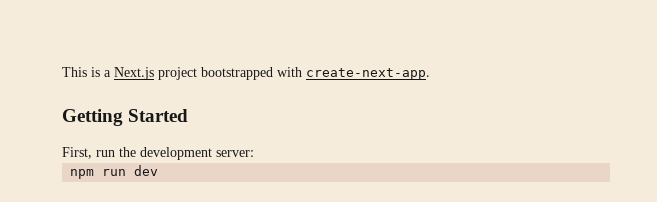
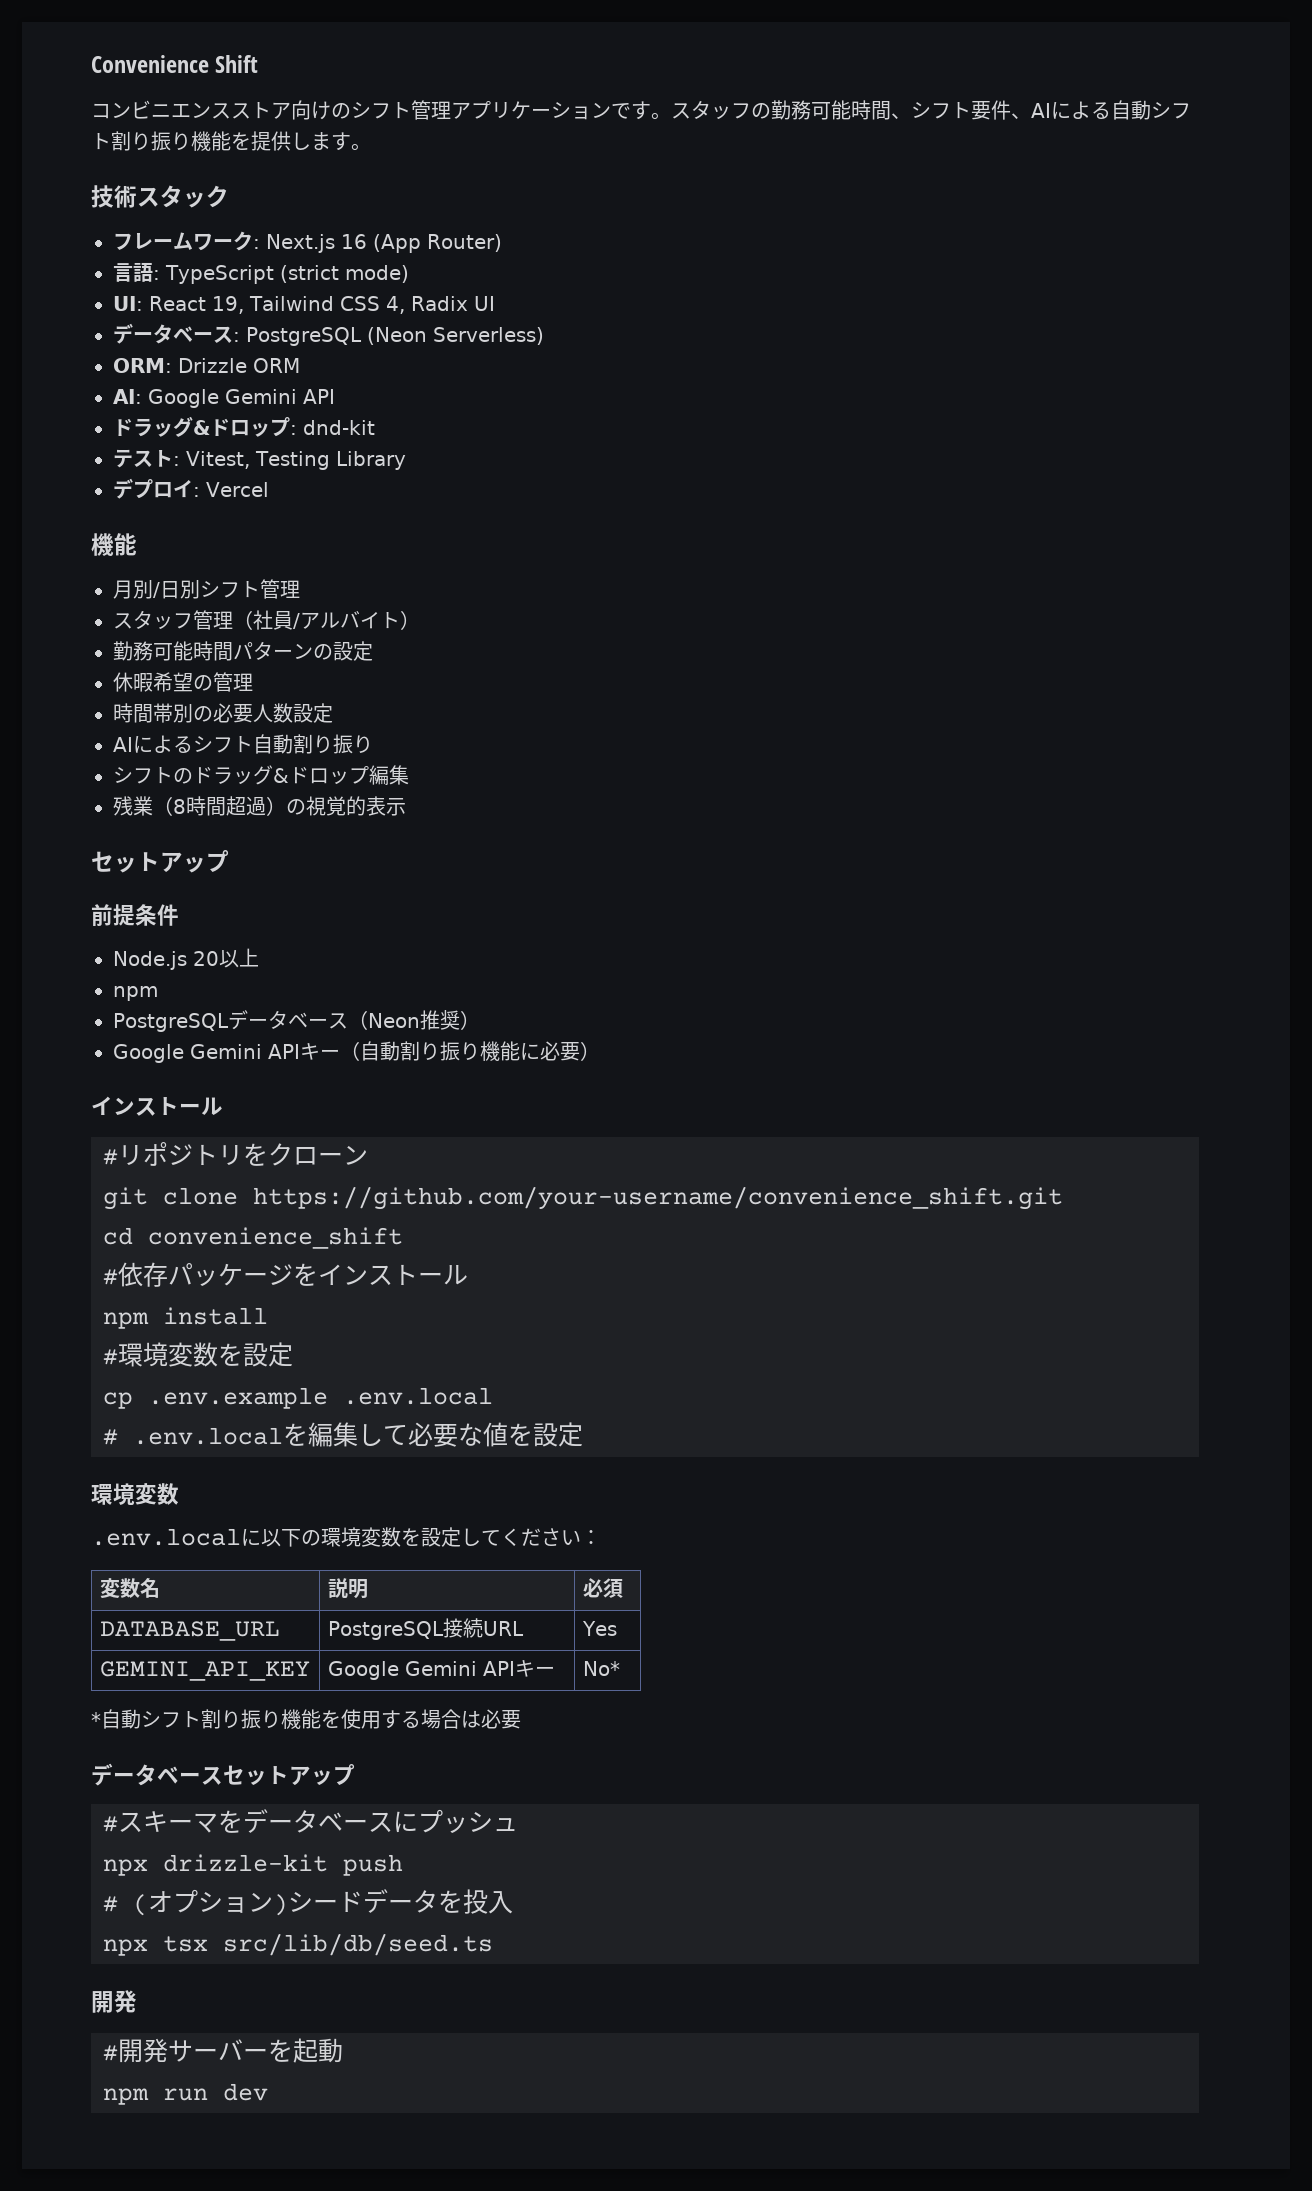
- This is a Next.js project bootstrapped with create-next-app.
- Getting Started
- First, run the development server:
+ Convenience Shift
+ コンビニエンスストア向けのシフト管理アプリケーションです。スタッフの勤務可能時間、シフト要件、AIによる自動シフト割り振り機能を提供します。
+ 技術スタック
+ フレームワーク: Next.js 16 (App Router)
+ 言語: TypeScript (strict mode)
+ UI: React 19, Tailwind CSS 4, Radix UI
+ データベース: PostgreSQL (Neon Serverless)
+ ORM: Drizzle ORM
+ AI: Google Gemini API
+ ドラッグ&ドロップ: dnd-kit
+ テスト: Vitest, Testing Library
+ デプロイ: Vercel
+ 機能
+ 月別/日別シフト管理
+ スタッフ管理（社員/アルバイト）
+ 勤務可能時間パターンの設定
+ 休暇希望の管理
+ 時間帯別の必要人数設定
+ AIによるシフト自動割り振り
+ シフトのドラッグ&ドロップ編集
+ 残業（8時間超過）の視覚的表示
+ セットアップ
+ 前提条件
+ Node.js 20以上
+ npm
+ PostgreSQLデータベース（Neon推奨）
+ Google Gemini APIキー（自動割り振り機能に必要）
+ インストール
+ #リポジトリをクローン
+ git clone https://github.com/your-username/convenience_shift.git
+ cd convenience_shift
+ #依存パッケージをインストール
+ npm install
+ #環境変数を設定
+ cp .env.example .env.local
+ # .env.localを編集して必要な値を設定
+ 環境変数
+ .env.localに以下の環境変数を設定してください：
+ 変数名 | 説明 | 必須
+ DATABASE_URL | PostgreSQL接続URL | Yes
+ GEMINI_API_KEY | Google Gemini APIキー | No*
+ *自動シフト割り振り機能を使用する場合は必要
+ データベースセットアップ
+ #スキーマをデータベースにプッシュ
+ npx drizzle-kit push
+ # (オプション)シードデータを投入
+ npx tsx src/lib/db/seed.ts
+ 開発
+ #開発サーバーを起動

